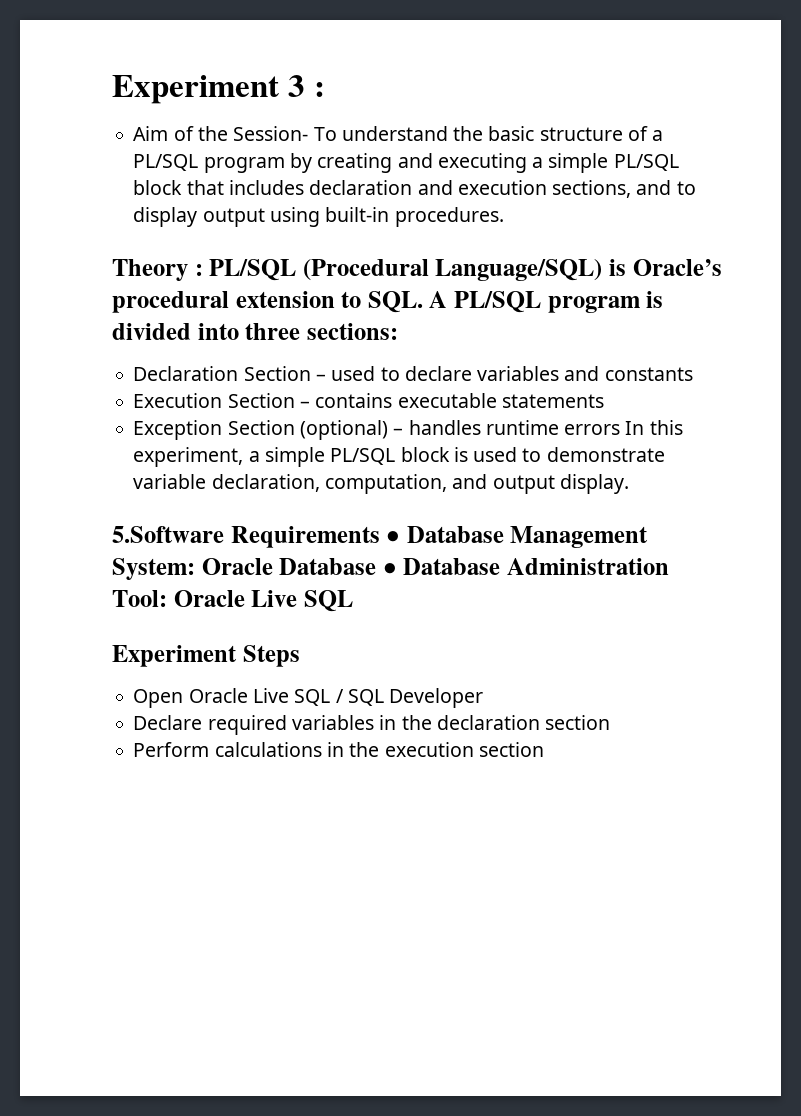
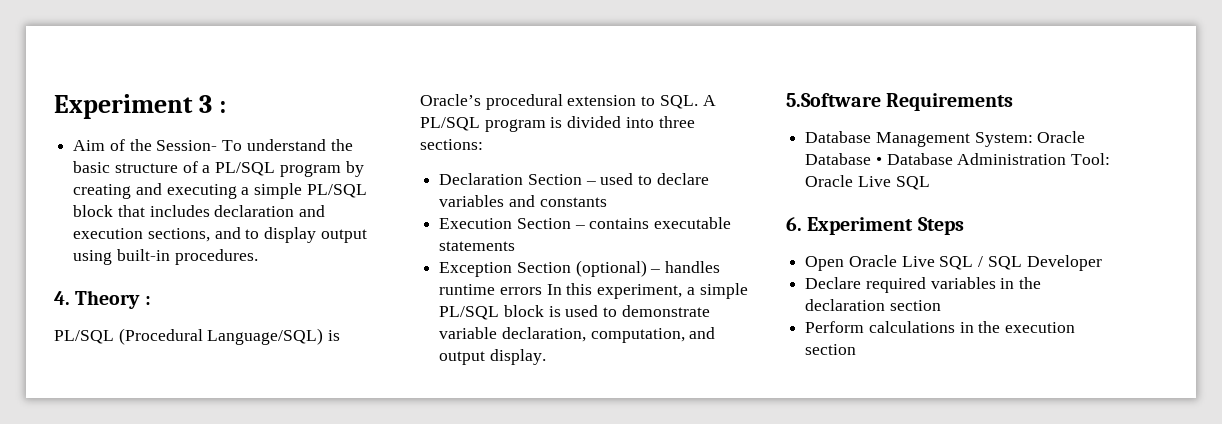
- Theory : PL/SQL (Procedural Language/SQL) is Oracle’s procedural extension to SQL. A PL/SQL program is divided into three sections:
+ 4. Theory :
+ PL/SQL (Procedural Language/SQL) is Oracle’s procedural extension to SQL. A PL/SQL program is divided into three sections:
- 5.Software Requirements • Database Management System: Oracle Database • Database Administration Tool: Oracle Live SQL
+ 5.Software Requirements
+ Database Management System: Oracle Database • Database Administration Tool: Oracle Live SQL
- Experiment Steps
+ 6. Experiment Steps

